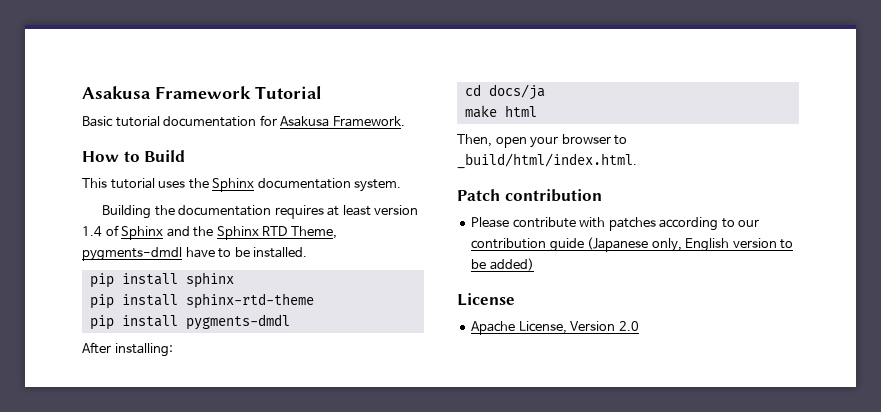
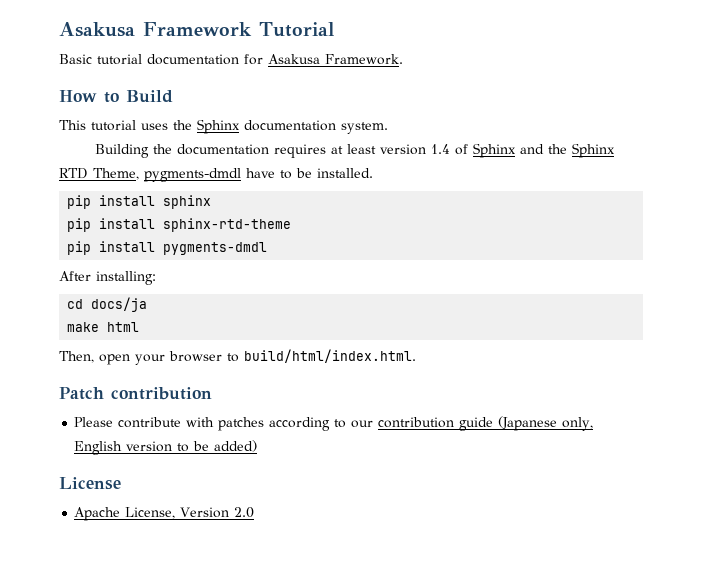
- Then, open your browser to _build/html/index.html.
+ Then, open your browser to build/html/index.html.

